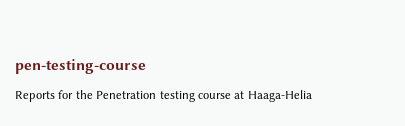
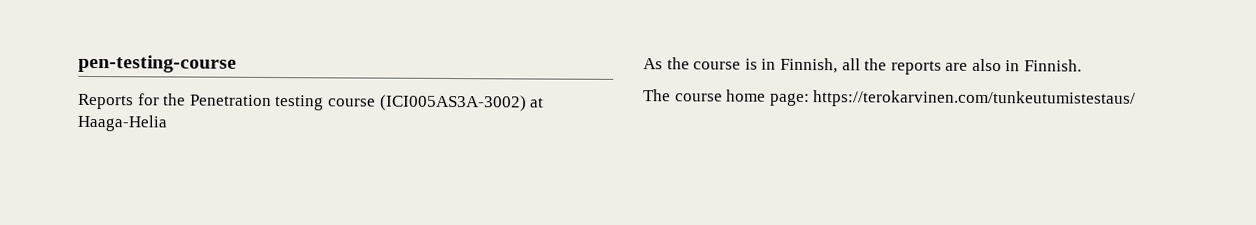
- Reports for the Penetration testing course at Haaga-Helia
+ Reports for the Penetration testing course (ICI005AS3A-3002) at Haaga-Helia
+ As the course is in Finnish, all the reports are also in Finnish.
+ The course home page: https://terokarvinen.com/tunkeutumistestaus/

